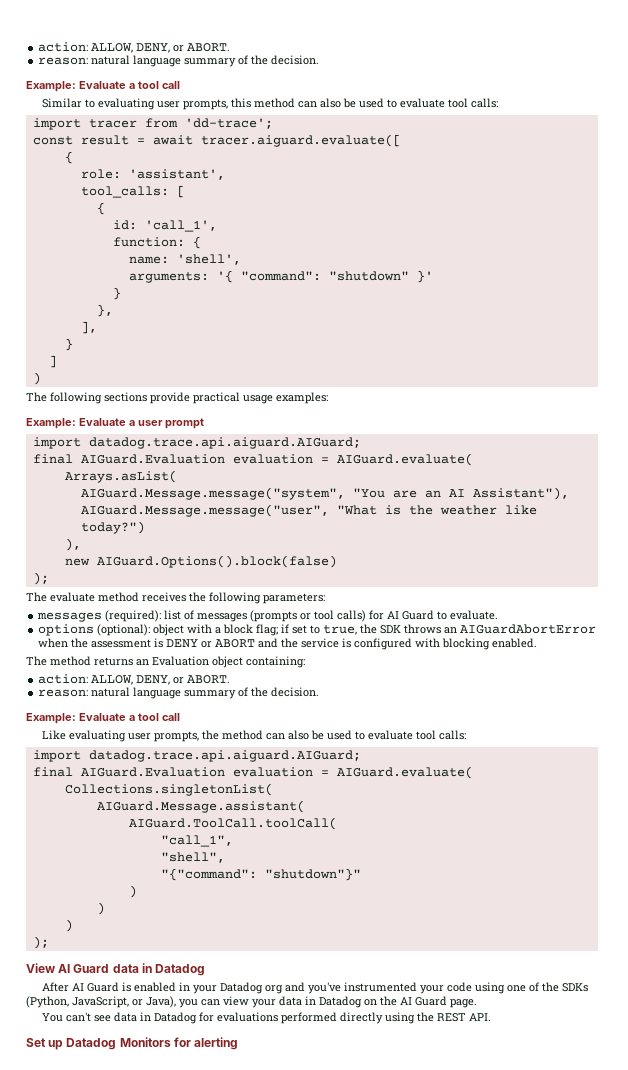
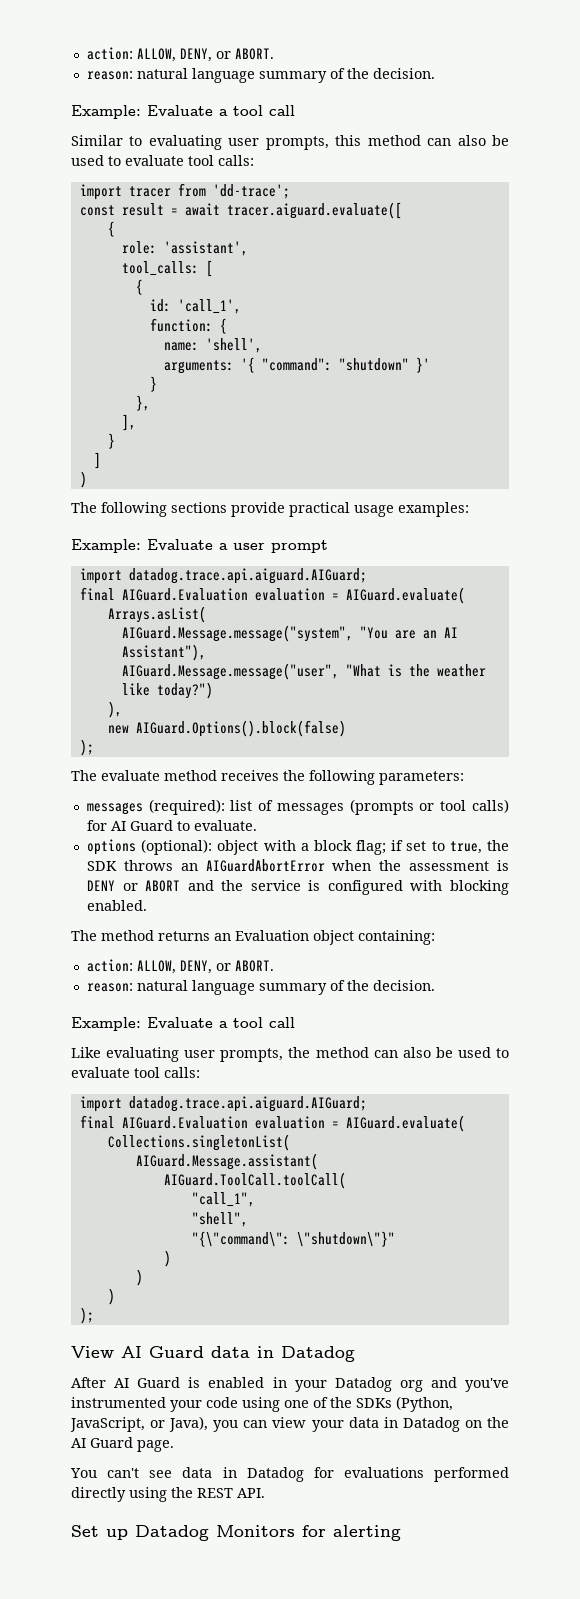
- "{"command": "shutdown"}"
+ "{\"command\": \"shutdown\"}"

